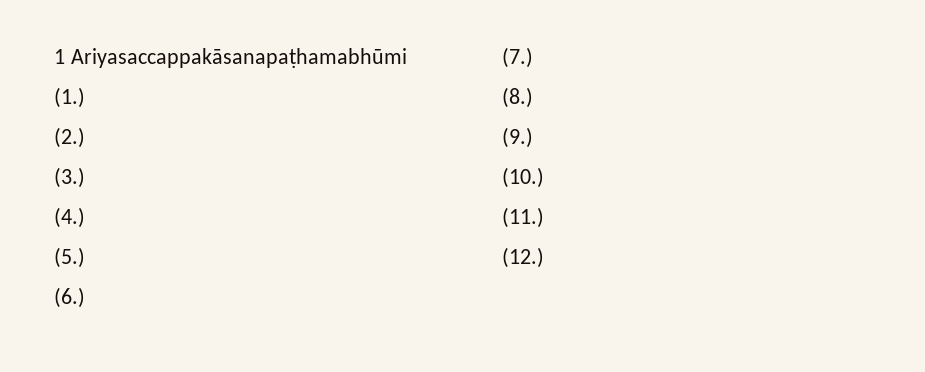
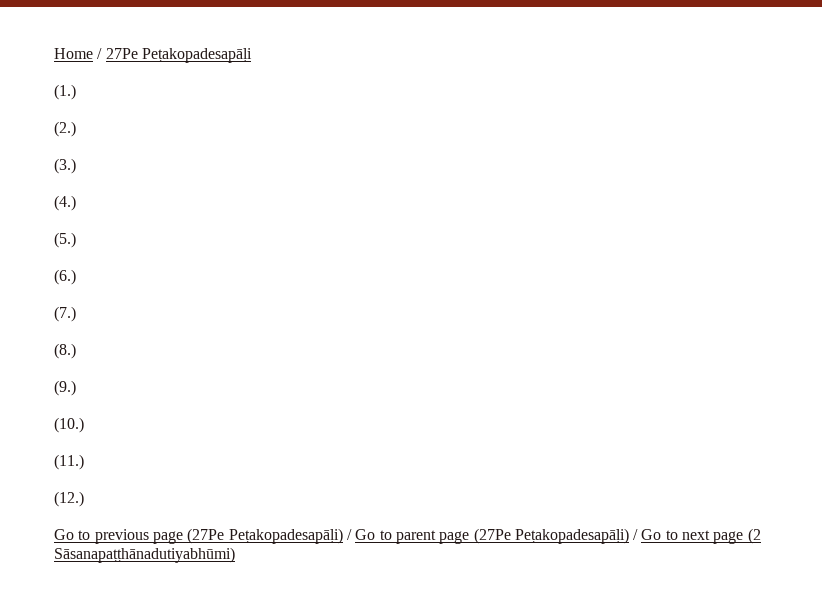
- 1 Ariyasaccappakāsanapaṭhamabhūmi
+ Home / 27Pe Peṭakopadesapāḷi
+ Go to previous page (27Pe Peṭakopadesapāḷi) / Go to parent page (27Pe Peṭakopadesapāḷi) / Go to next page (2 Sāsanapaṭṭhānadutiyabhūmi)

